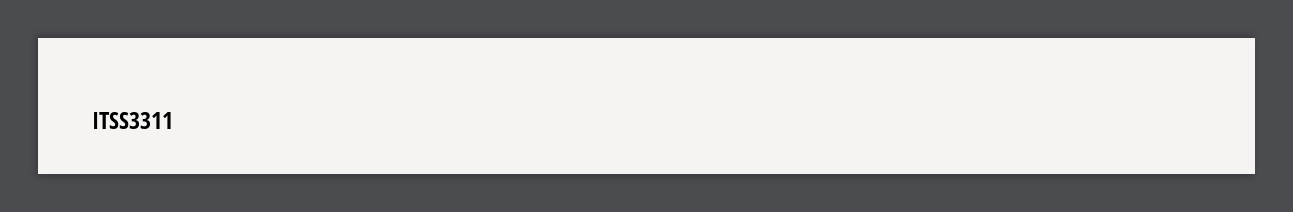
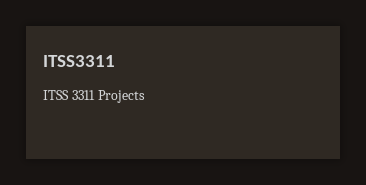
+ ITSS 3311 Projects

